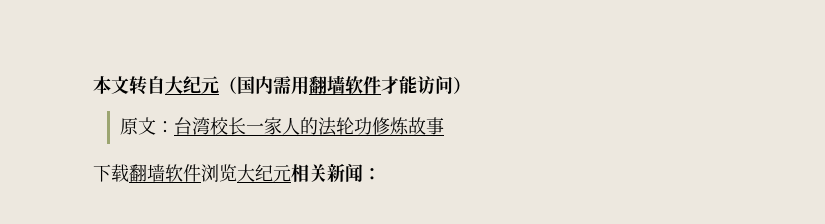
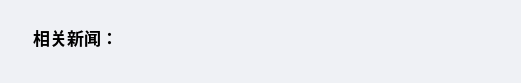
- 本文转自大纪元（国内需用翻墙软件才能访问）
- 原文：台湾校长一家人的法轮功修炼故事
- 下载翻墙软件浏览大纪元相关新闻：
+ 相关新闻：

